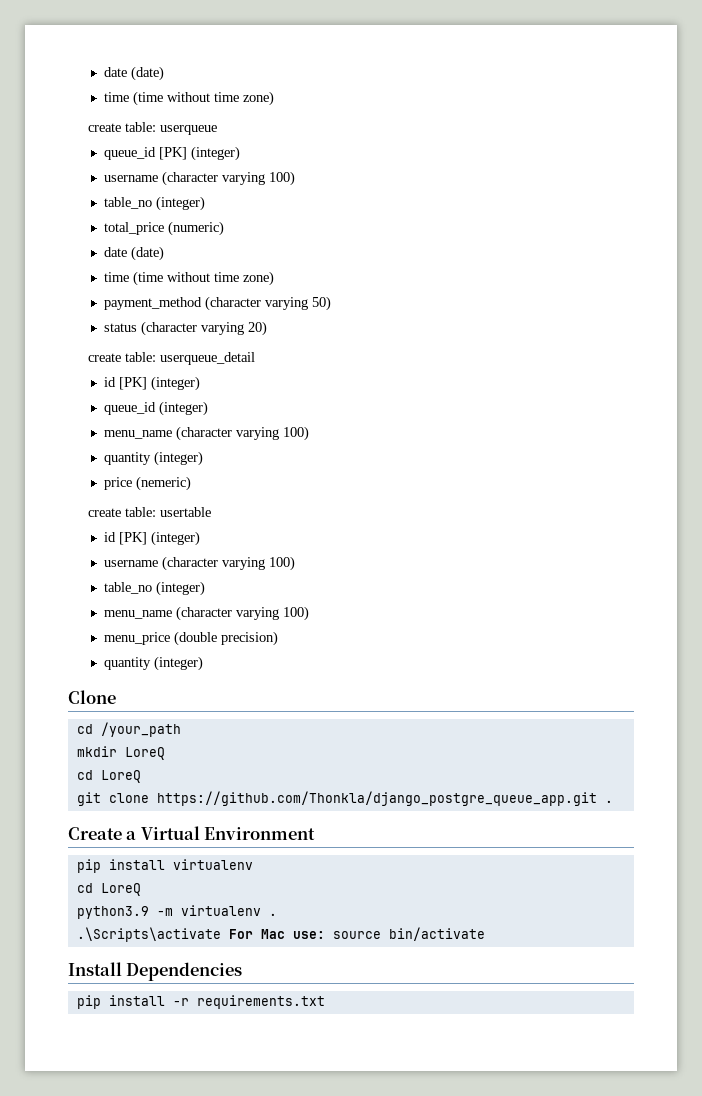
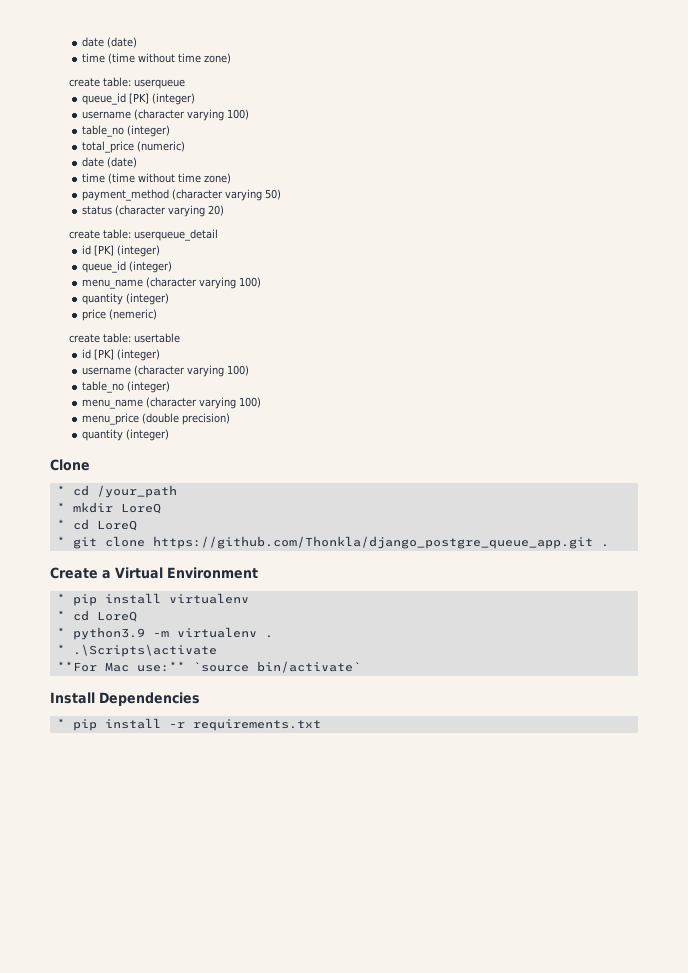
- cd /your_path
+ * cd /your_path
- mkdir LoreQ
- cd LoreQ
- git clone https://github.com/Thonkla/django_postgre_queue_app.git .
+ * mkdir LoreQ
+ * cd LoreQ
+ * git clone https://github.com/Thonkla/django_postgre_queue_app.git .
- pip install virtualenv
- cd LoreQ
- python3.9 -m virtualenv .
+ * pip install virtualenv
+ * cd LoreQ
+ * python3.9 -m virtualenv .
- .\Scripts\activate For Mac use: source bin/activate
+ * .\Scripts\activate
+ **For Mac use:** `source bin/activate`
- pip install -r requirements.txt
+ * pip install -r requirements.txt

